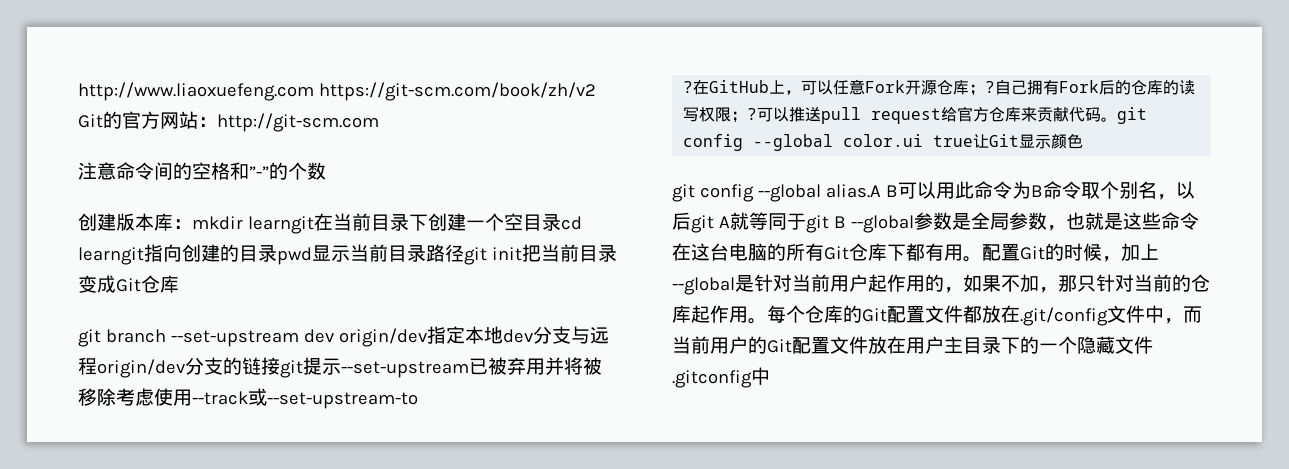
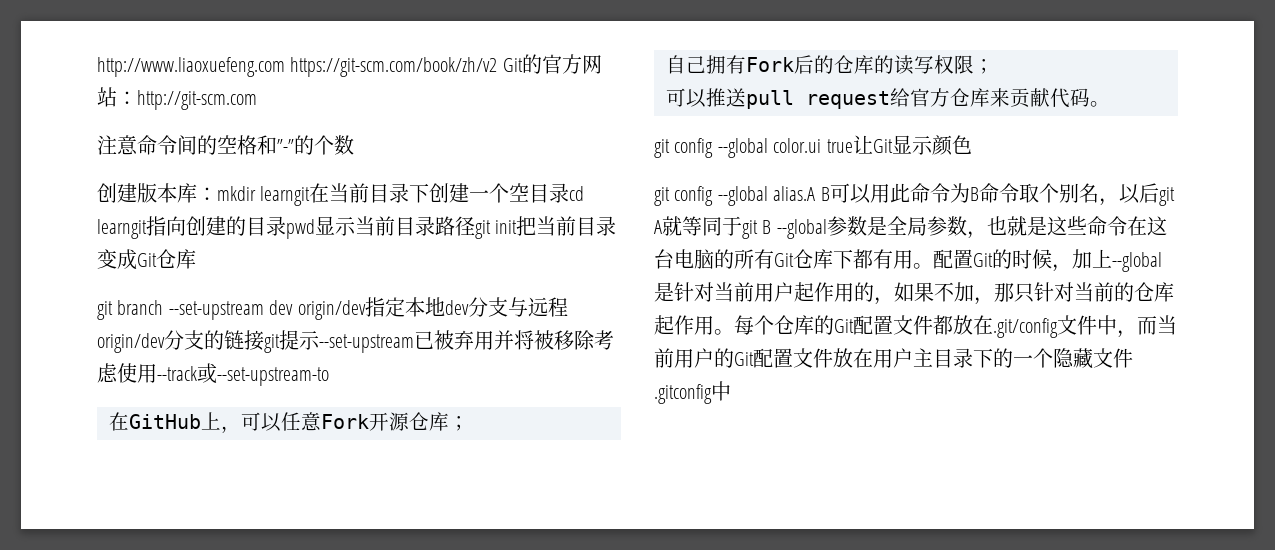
  git branch --set-upstream dev origin/dev指定本地dev分支与远程origin/dev分支的链接git提示--set-upstream已被弃用并将被移除考虑使用--track或--set-upstream-to
- ?在GitHub上，可以任意Fork开源仓库；?自己拥有Fork后的仓库的读写权限；?可以推送pull request给官方仓库来贡献代码。git config --global color.ui true让Git显示颜色
+ 在GitHub上，可以任意Fork开源仓库；
+ 自己拥有Fork后的仓库的读写权限；
+ 可以推送pull request给官方仓库来贡献代码。
+ git config --global color.ui true让Git显示颜色

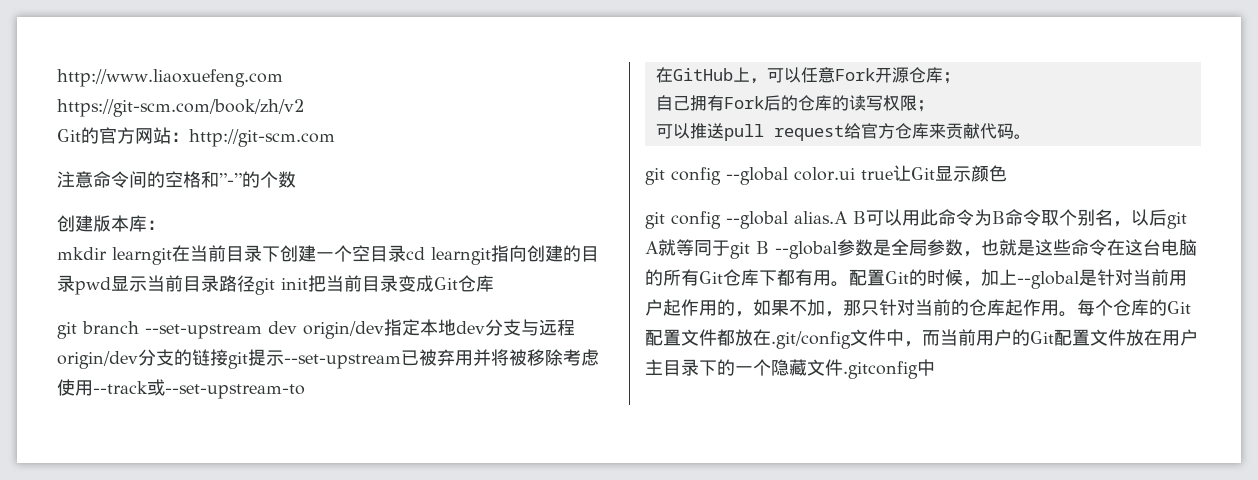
- http://www.liaoxuefeng.com https://git-scm.com/book/zh/v2 Git的官方网站：http://git-scm.com
+ http://www.liaoxuefeng.com
+ https://git-scm.com/book/zh/v2
+ Git的官方网站：http://git-scm.com
- 创建版本库：mkdir learngit在当前目录下创建一个空目录cd learngit指向创建的目录pwd显示当前目录路径git init把当前目录变成Git仓库
+ 创建版本库：
+ mkdir learngit在当前目录下创建一个空目录cd learngit指向创建的目录pwd显示当前目录路径git init把当前目录变成Git仓库

